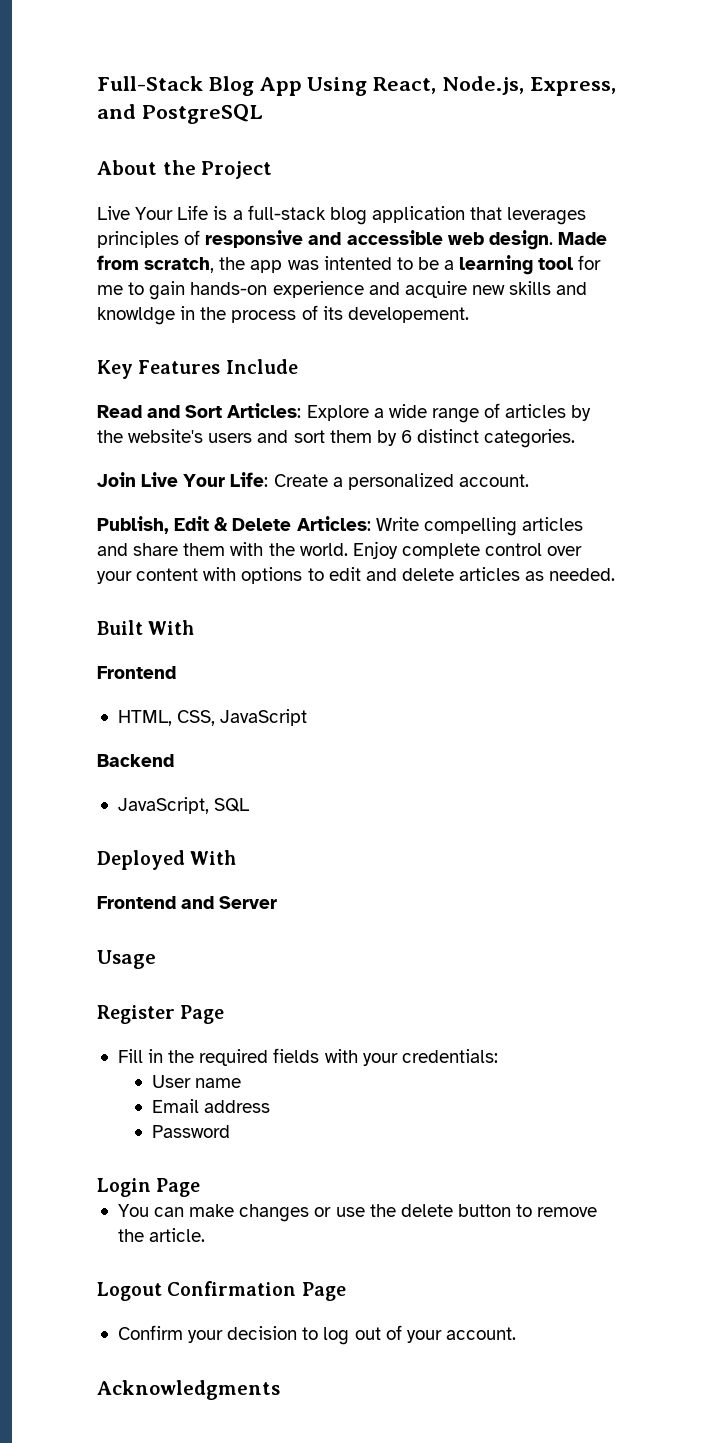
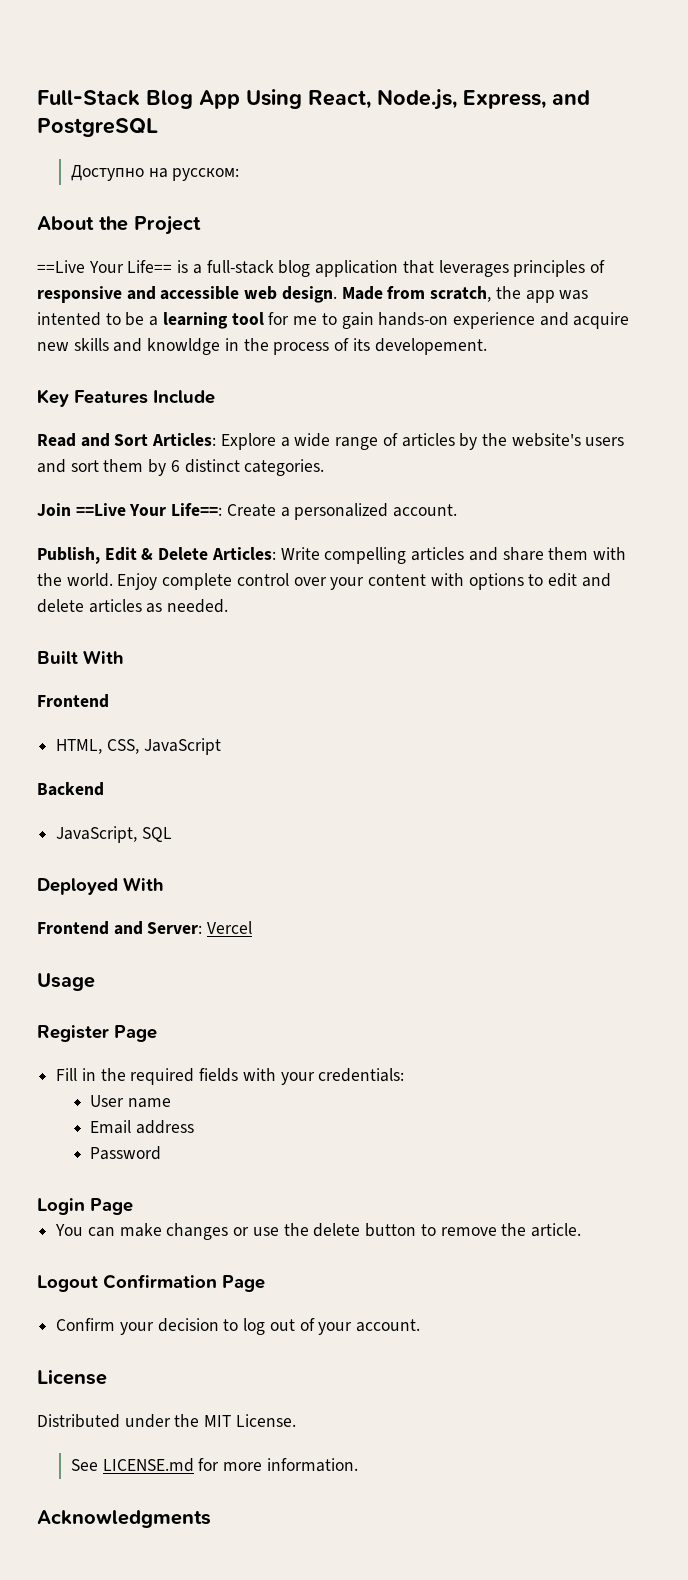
+ Доступно на русском:
- Live Your Life is a full-stack blog application that leverages principles of responsive and accessible web design.
+ ==Live Your Life== is a full-stack blog application that leverages principles of responsive and accessible web design.
- Join Live Your Life: Create a personalized account.
+ Join ==Live Your Life==: Create a personalized account.
- Frontend and Server
+ Frontend and Server: Vercel
+ License
+ Distributed under the MIT License.
+ See LICENSE.md for more information.

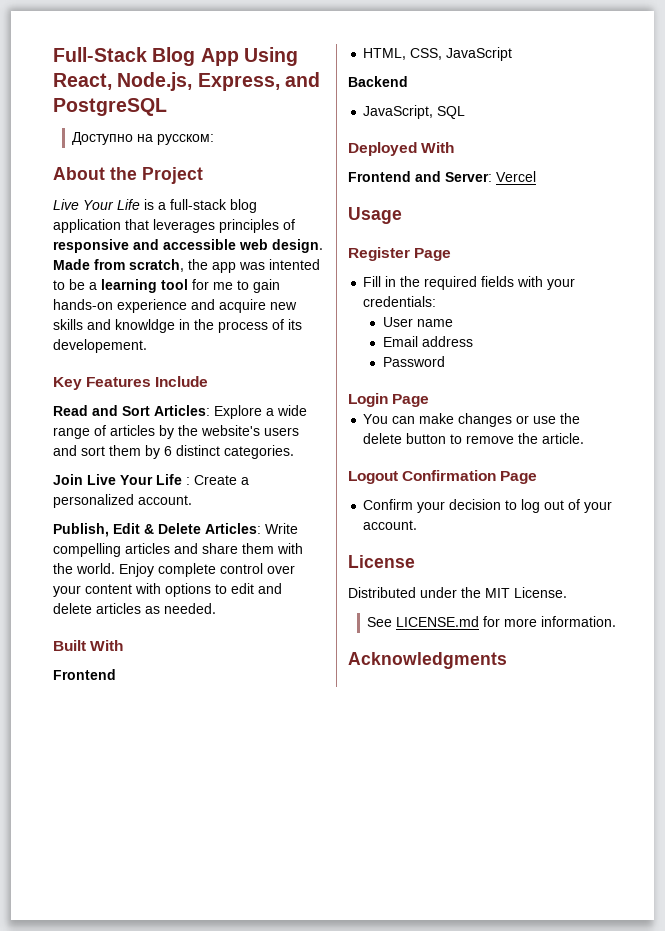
- ==Live Your Life== is a full-stack blog application that leverages principles of responsive and accessible web design.
+ Live Your Life is a full-stack blog application that leverages principles of responsive and accessible web design.
- Join ==Live Your Life==: Create a personalized account.
+ Join Live Your Life : Create a personalized account.

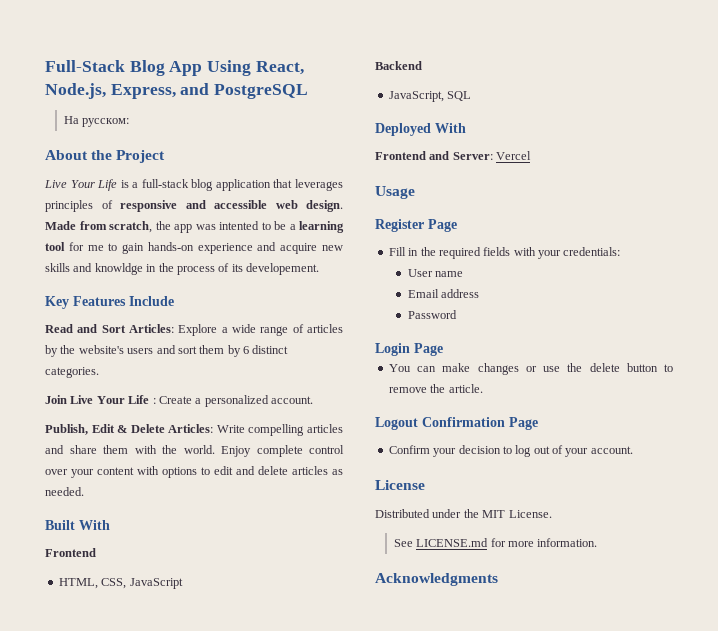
- Доступно на русском:
+ На русском:

